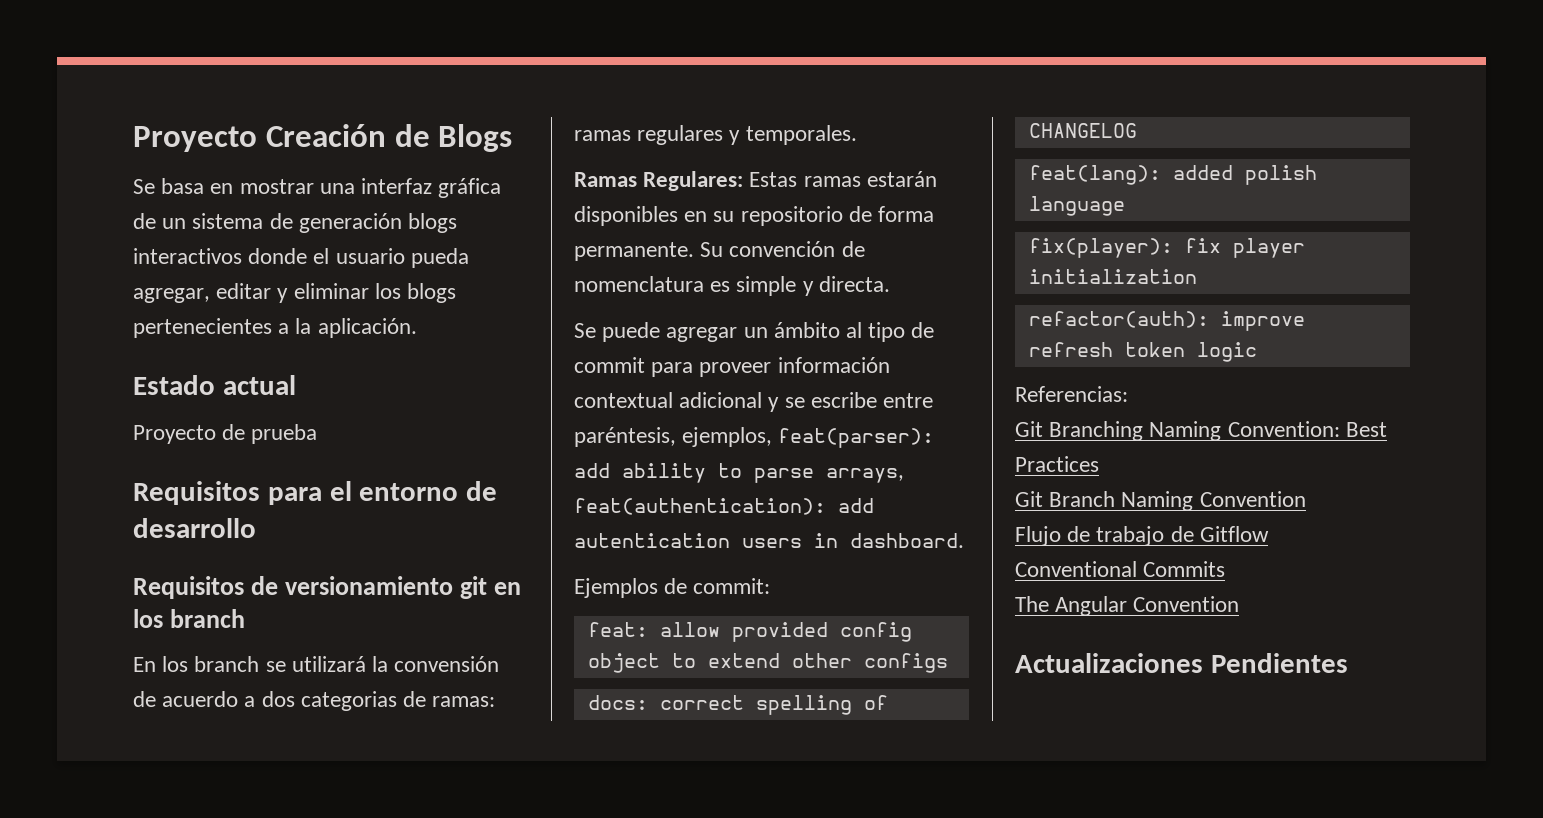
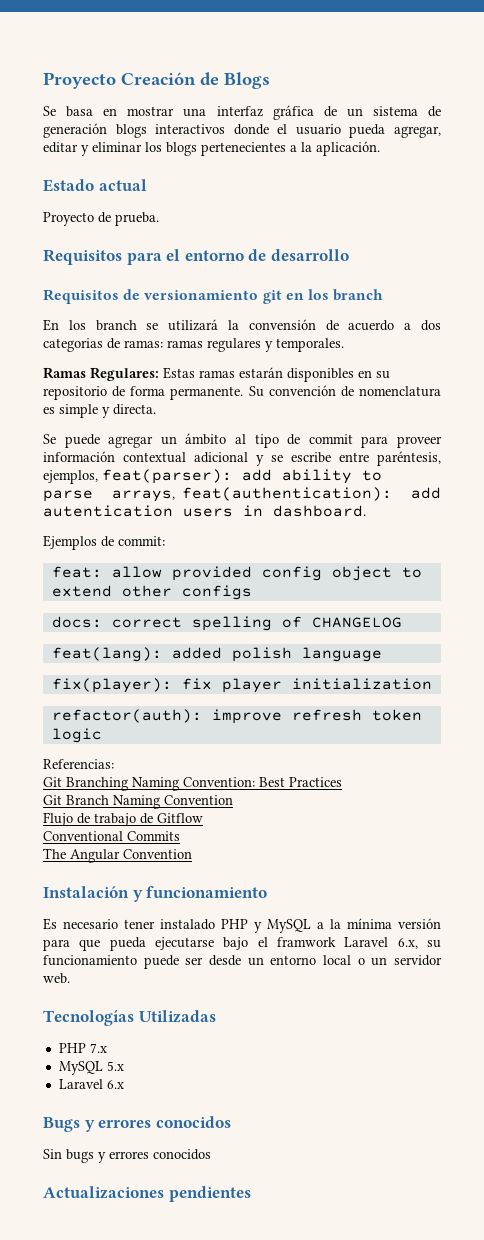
- Proyecto de prueba
+ Proyecto de prueba.
+ Instalación y funcionamiento
+ Es necesario tener instalado PHP y MySQL a la mínima versión para que pueda ejecutarse bajo el framwork Laravel 6.x, su funcionamiento puede ser desde un entorno local o un servidor web.
+ Tecnologías Utilizadas
+ PHP 7.x
+ MySQL 5.x
+ Laravel 6.x
+ Bugs y errores conocidos
+ Sin bugs y errores conocidos
- Actualizaciones Pendientes
+ Actualizaciones pendientes

